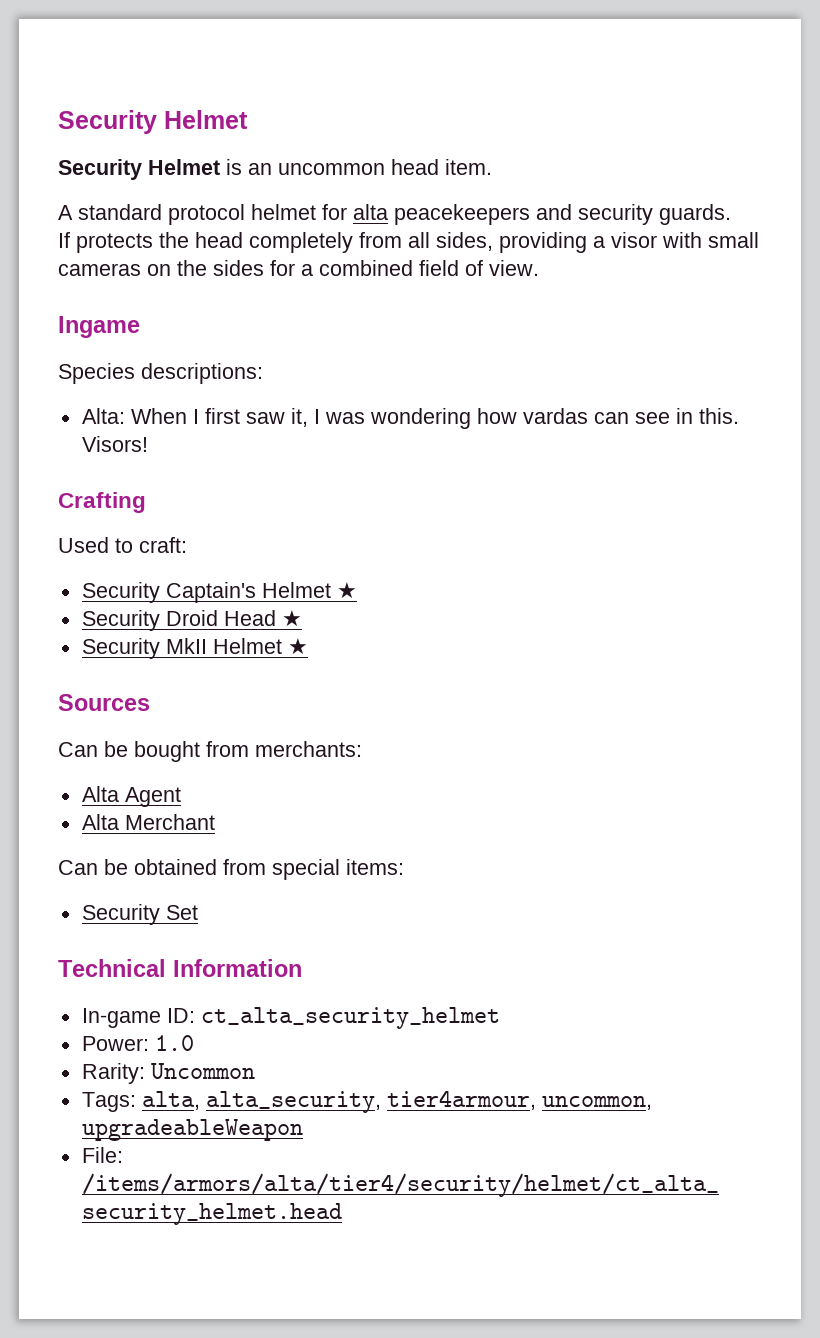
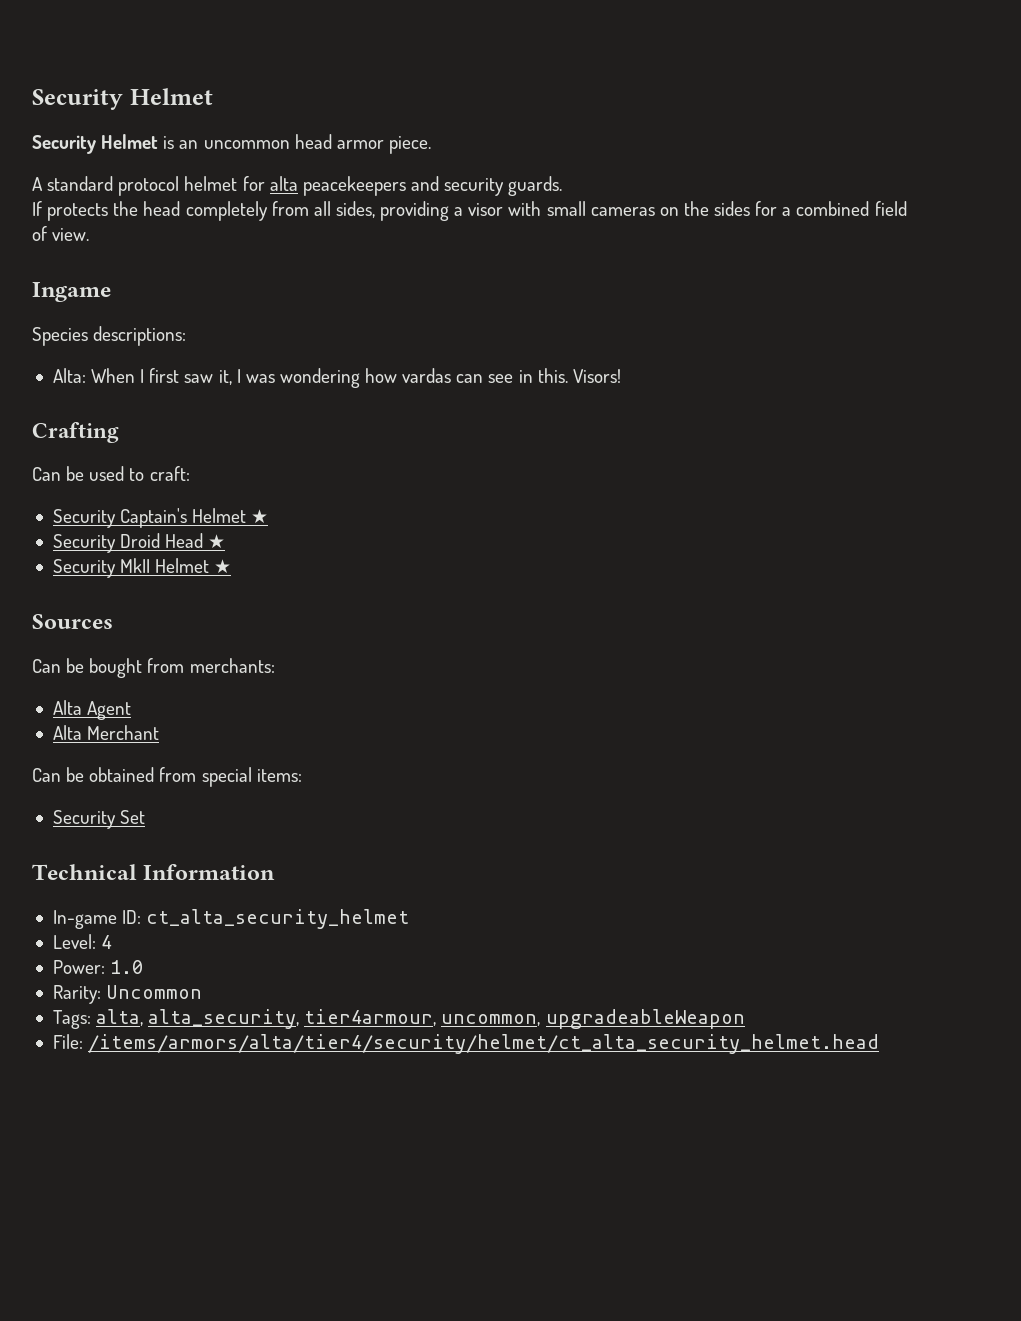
- Security Helmet is an uncommon head item.
+ Security Helmet is an uncommon head armor piece.
- Used to craft:
+ Can be used to craft:
+ Level: 4

